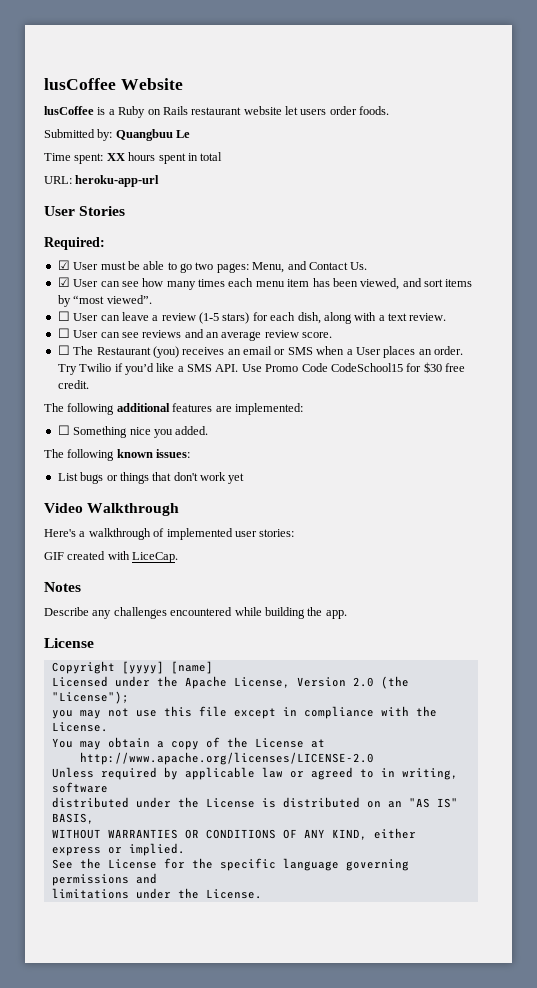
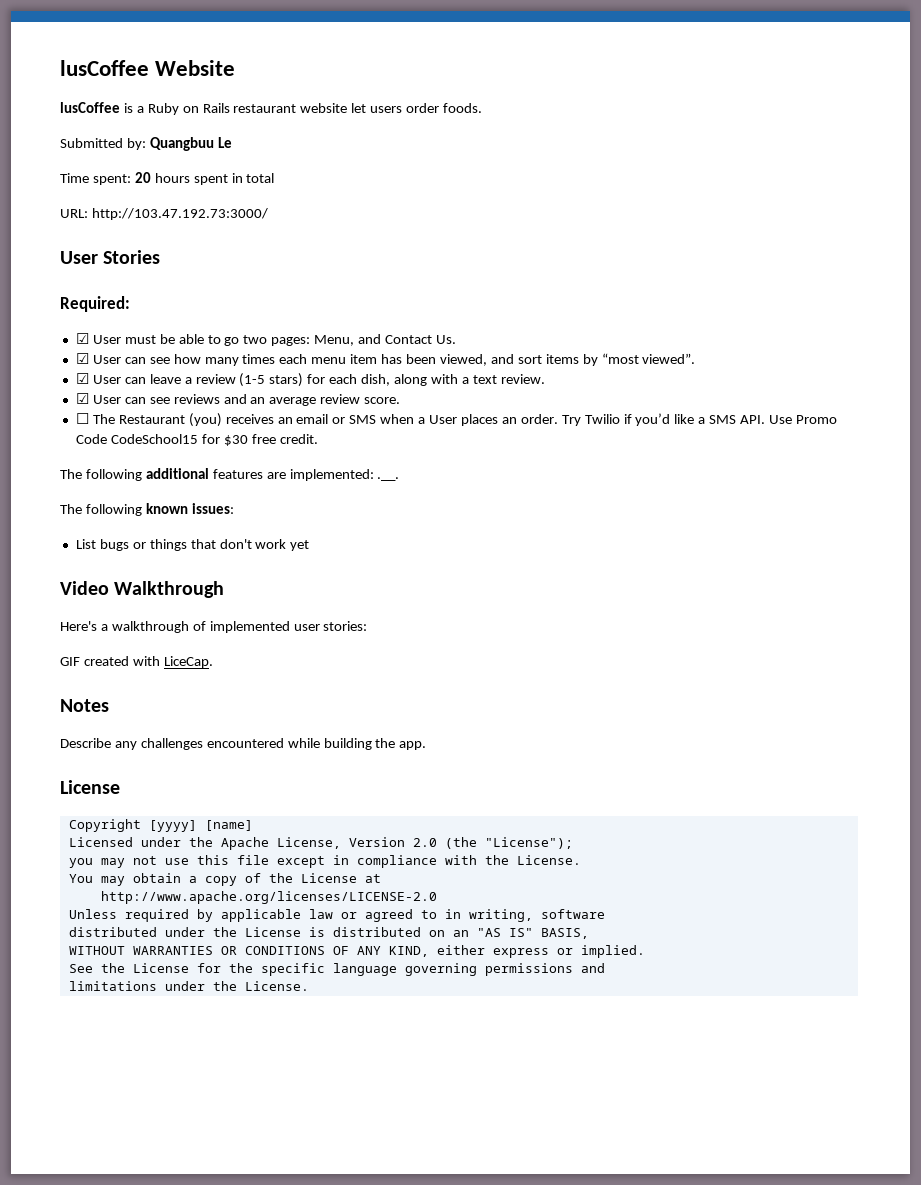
- Time spent: XX hours spent in total
+ Time spent: 20 hours spent in total
- URL: heroku-app-url
+ URL: http://103.47.192.73:3000/
- ☐ User can leave a review (1-5 stars) for each dish, along with a text review.
+ ☑ User can leave a review (1-5 stars) for each dish, along with a text review.
- ☐ User can see reviews and an average review score.
+ ☑ User can see reviews and an average review score.
- The following additional features are implemented:
- ☐ Something nice you added.
+ The following additional features are implemented: .__.

